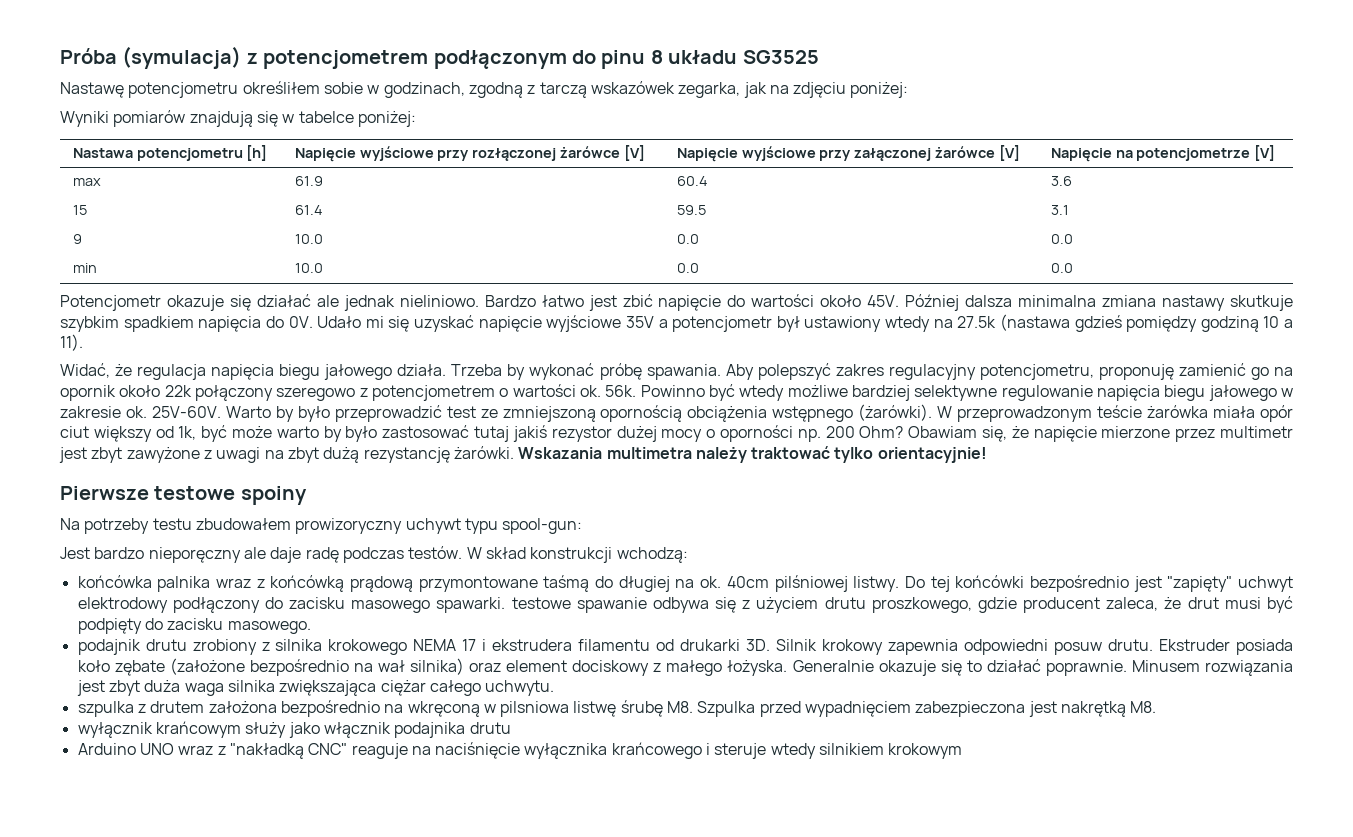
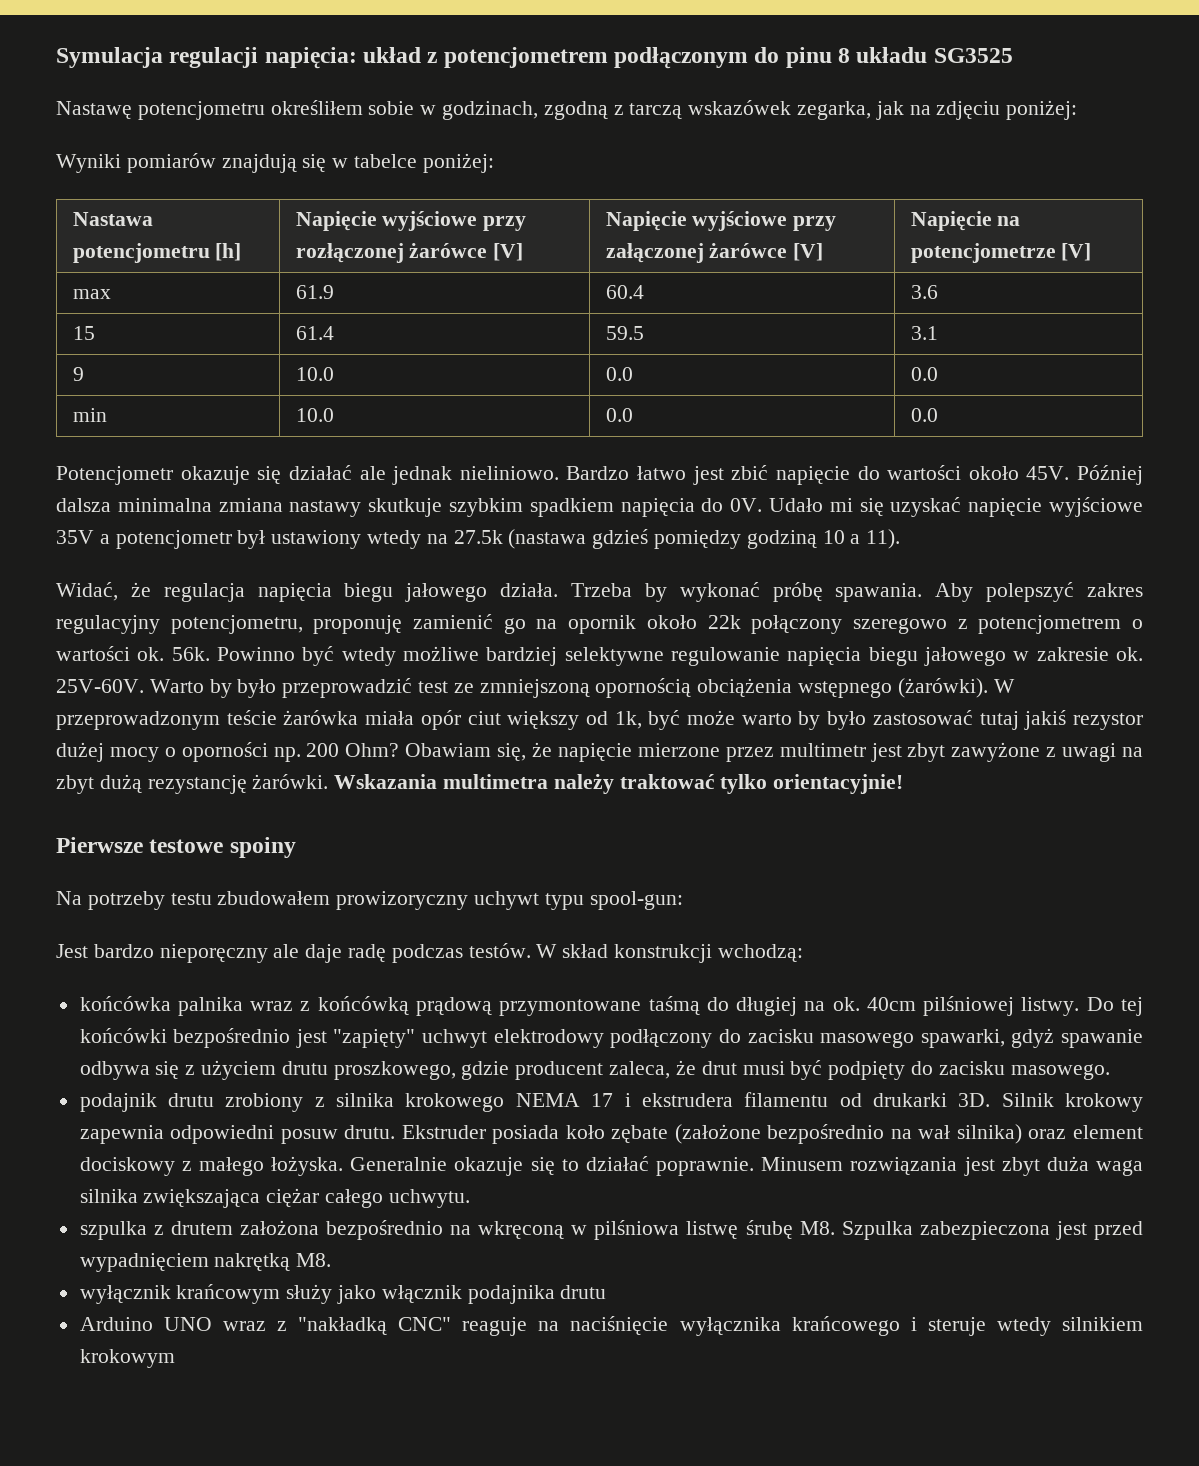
- Próba (symulacja) z potencjometrem podłączonym do pinu 8 układu SG3525
+ Symulacja regulacji napięcia: układ z potencjometrem podłączonym do pinu 8 układu SG3525
- Do tej końcówki bezpośrednio jest "zapięty" uchwyt elektrodowy podłączony do zacisku masowego spawarki. testowe spawanie odbywa się z użyciem drutu proszkowego, gdzie producent zaleca, że drut musi być podpięty do zacisku masowego.
+ Do tej końcówki bezpośrednio jest "zapięty" uchwyt elektrodowy podłączony do zacisku masowego spawarki, gdyż spawanie odbywa się z użyciem drutu proszkowego, gdzie producent zaleca, że drut musi być podpięty do zacisku masowego.
- szpulka z drutem założona bezpośrednio na wkręconą w pilsniowa listwę śrubę M8. Szpulka przed wypadnięciem zabezpieczona jest nakrętką M8.
+ szpulka z drutem założona bezpośrednio na wkręconą w pilśniowa listwę śrubę M8. Szpulka zabezpieczona jest przed wypadnięciem nakrętką M8.

